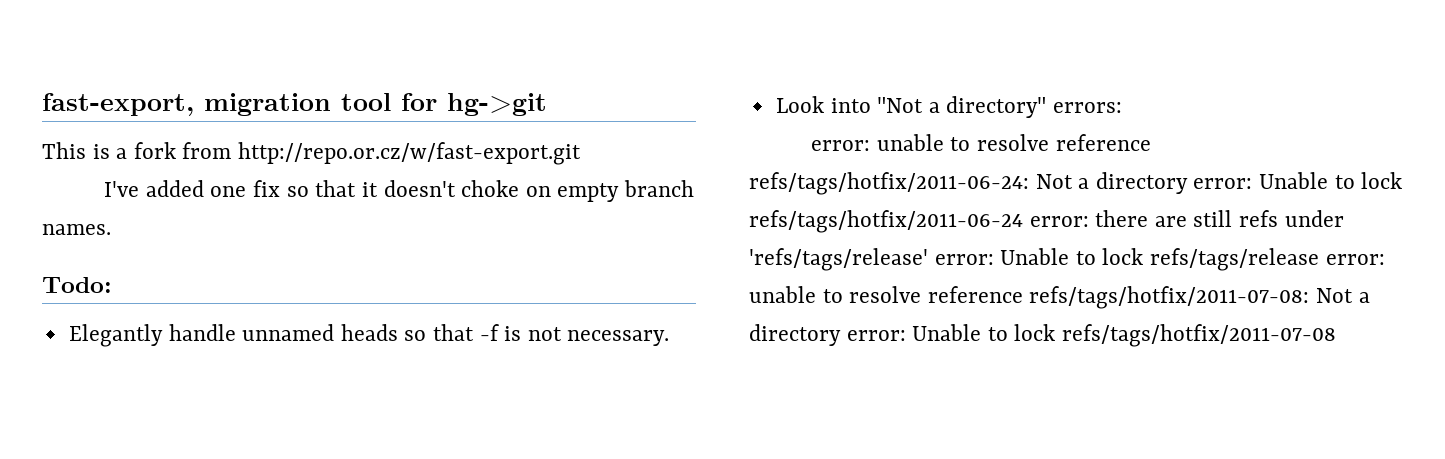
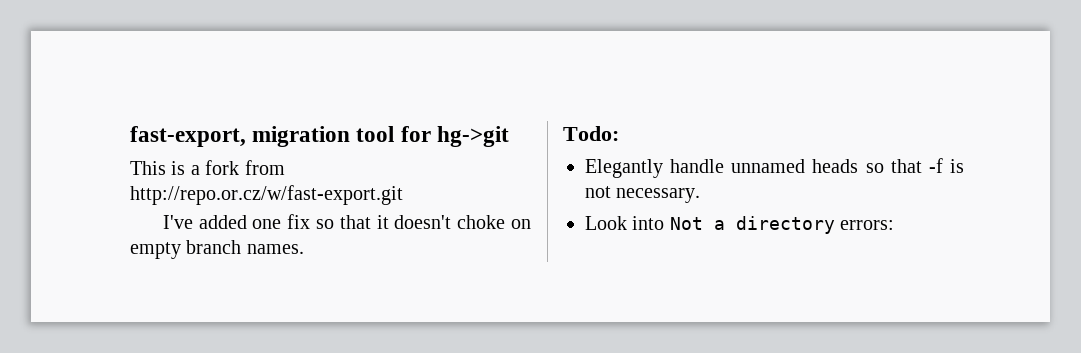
- Look into "Not a directory" errors:
- error: unable to resolve reference refs/tags/hotfix/2011-06-24: Not a directory error: Unable to lock refs/tags/hotfix/2011-06-24 error: there are still refs under 'refs/tags/release' error: Unable to lock refs/tags/release error: unable to resolve reference refs/tags/hotfix/2011-07-08: Not a directory error: Unable to lock refs/tags/hotfix/2011-07-08
+ Look into Not a directory errors:

